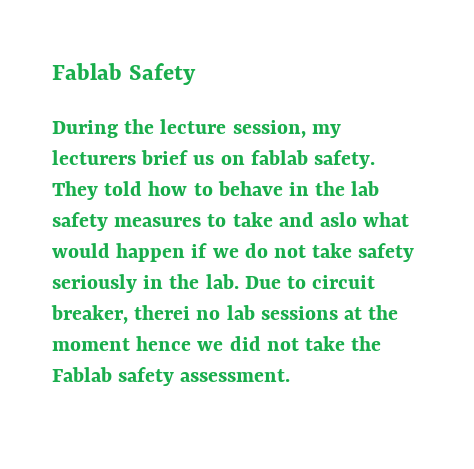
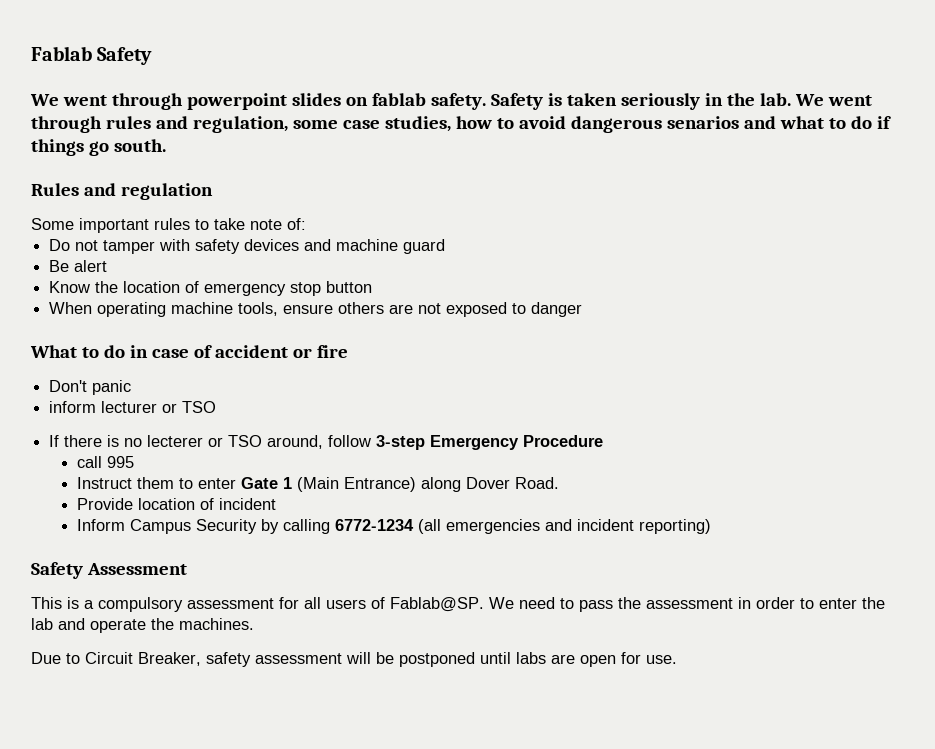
- During the lecture session, my lecturers brief us on fablab safety. They told how to behave in the lab safety measures to take and aslo what would happen if we do not take safety seriously in the lab. Due to circuit breaker, therei no lab sessions at the moment hence we did not take the Fablab safety assessment.
+ We went through powerpoint slides on fablab safety. Safety is taken seriously in the lab. We went through rules and regulation, some case studies, how to avoid dangerous senarios and what to do if things go south.
+ Rules and regulation
+ Some important rules to take note of:
+ Do not tamper with safety devices and machine guard
+ Be alert
+ Know the location of emergency stop button
+ When operating machine tools, ensure others are not exposed to danger
+ What to do in case of accident or fire
+ Don't panic
+ inform lecturer or TSO
+ If there is no lecterer or TSO around, follow 3-step Emergency Procedure
+ call 995
+ Instruct them to enter Gate 1 (Main Entrance) along Dover Road.
+ Provide location of incident
+ Inform Campus Security by calling 6772-1234 (all emergencies and incident reporting)
+ Safety Assessment
+ This is a compulsory assessment for all users of Fablab@SP. We need to pass the assessment in order to enter the lab and operate the machines.
+ Due to Circuit Breaker, safety assessment will be postponed until labs are open for use.

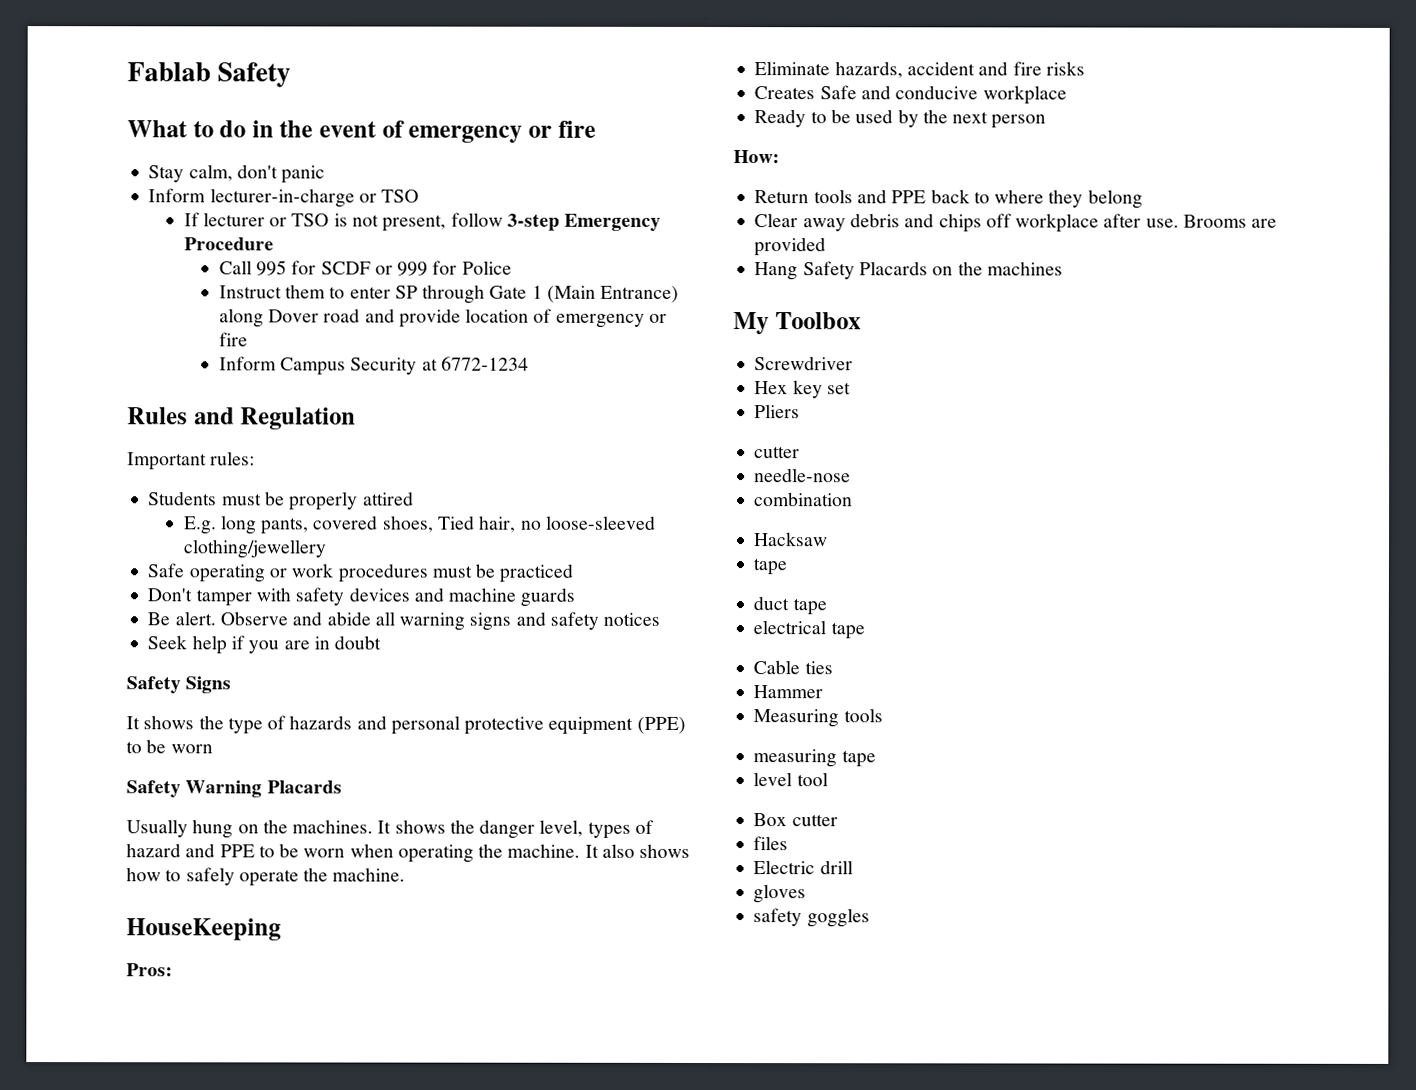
- We went through powerpoint slides on fablab safety. Safety is taken seriously in the lab. We went through rules and regulation, some case studies, how to avoid dangerous senarios and what to do if things go south.
- Rules and regulation
- Some important rules to take note of:
- Do not tamper with safety devices and machine guard
+ What to do in the event of emergency or fire
+ Stay calm, don't panic
+ Inform lecturer-in-charge or TSO
+ If lecturer or TSO is not present, follow 3-step Emergency Procedure
+ Call 995 for SCDF or 999 for Police
+ Instruct them to enter SP through Gate 1 (Main Entrance) along Dover road and provide location of emergency or fire
+ Inform Campus Security at 6772-1234
+ Rules and Regulation
+ Important rules:
+ Students must be properly attired
+ E.g. long pants, covered shoes, Tied hair, no loose-sleeved clothing/jewellery
+ Safe operating or work procedures must be practiced
+ Don't tamper with safety devices and machine guards
- Be alert
- Know the location of emergency stop button
- When operating machine tools, ensure others are not exposed to danger
- What to do in case of accident or fire
- Don't panic
- inform lecturer or TSO
- If there is no lecterer or TSO around, follow 3-step Emergency Procedure
- call 995
- Instruct them to enter Gate 1 (Main Entrance) along Dover Road.
- Provide location of incident
- Inform Campus Security by calling 6772-1234 (all emergencies and incident reporting)
- Safety Assessment
- This is a compulsory assessment for all users of Fablab@SP. We need to pass the assessment in order to enter the lab and operate the machines.
- Due to Circuit Breaker, safety assessment will be postponed until labs are open for use.
+ Be alert. Observe and abide all warning signs and safety notices
+ Seek help if you are in doubt
+ Safety Signs
+ It shows the type of hazards and personal protective equipment (PPE) to be worn
+ Safety Warning Placards
+ Usually hung on the machines. It shows the danger level, types of hazard and PPE to be worn when operating the machine. It also shows how to safely operate the machine.
+ HouseKeeping
+ Pros:
+ Eliminate hazards, accident and fire risks
+ Creates Safe and conducive workplace
+ Ready to be used by the next person
+ How:
+ Return tools and PPE back to where they belong
+ Clear away debris and chips off workplace after use. Brooms are provided
+ Hang Safety Placards on the machines
+ My Toolbox
+ Screwdriver
+ Hex key set
+ Pliers
+ cutter
+ needle-nose
+ combination
+ Hacksaw
+ tape
+ duct tape
+ electrical tape
+ Cable ties
+ Hammer
+ Measuring tools
+ measuring tape
+ level tool
+ Box cutter
+ files
+ Electric drill
+ gloves
+ safety goggles

